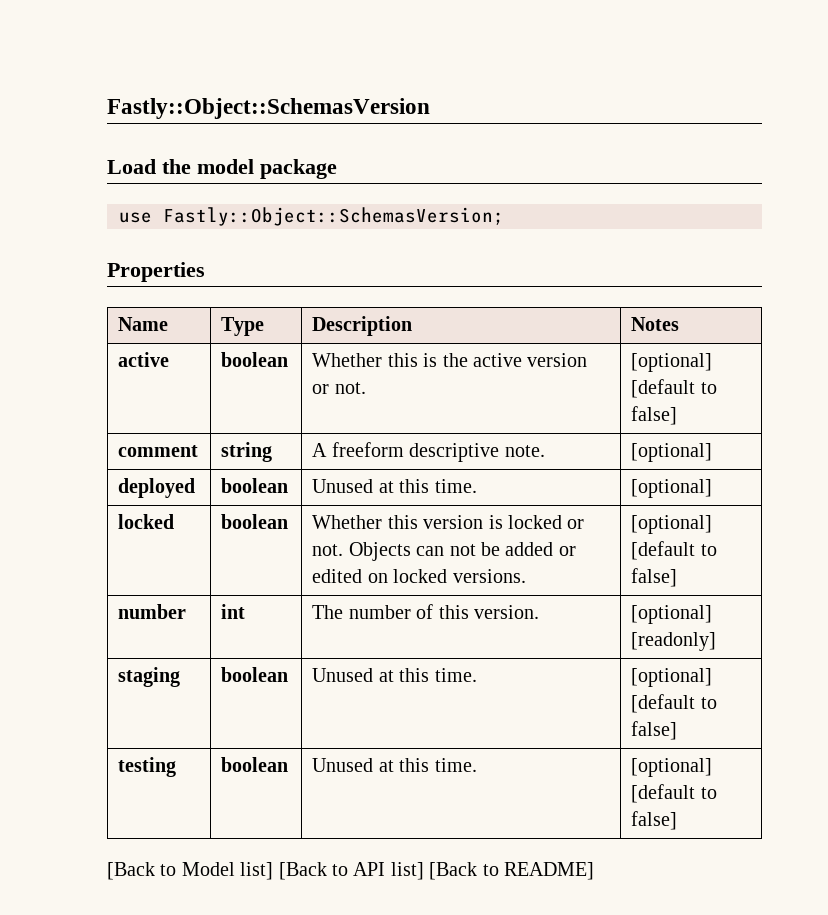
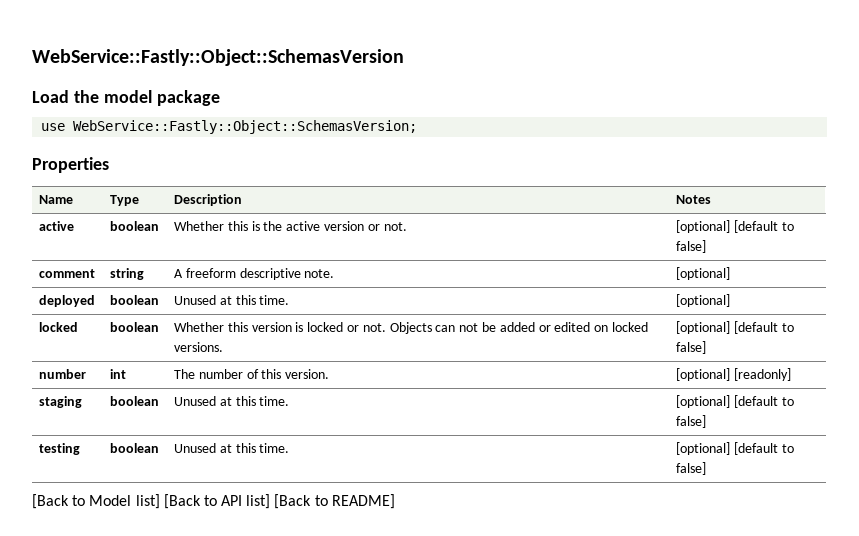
- Fastly::Object::SchemasVersion
+ WebService::Fastly::Object::SchemasVersion
- use Fastly::Object::SchemasVersion;
+ use WebService::Fastly::Object::SchemasVersion;

